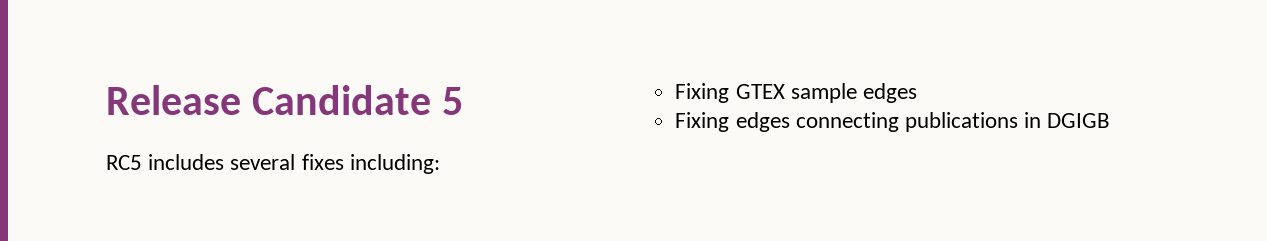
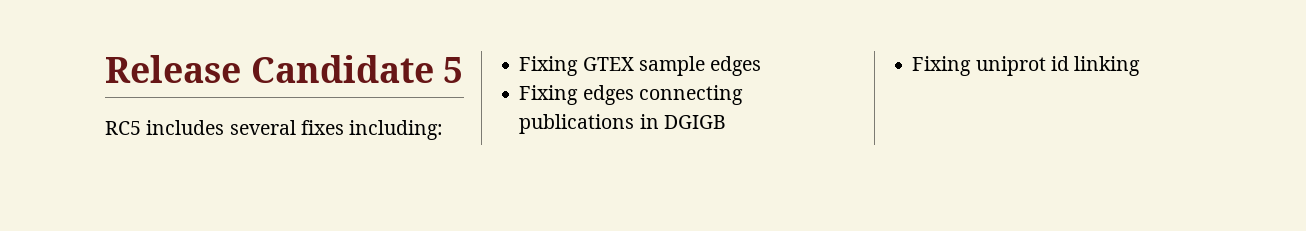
+ Fixing uniprot id linking

